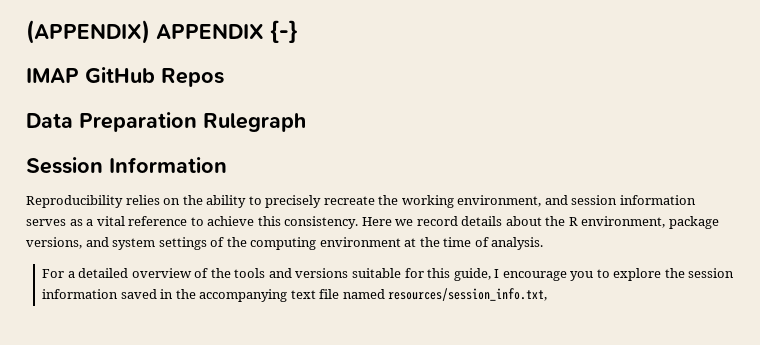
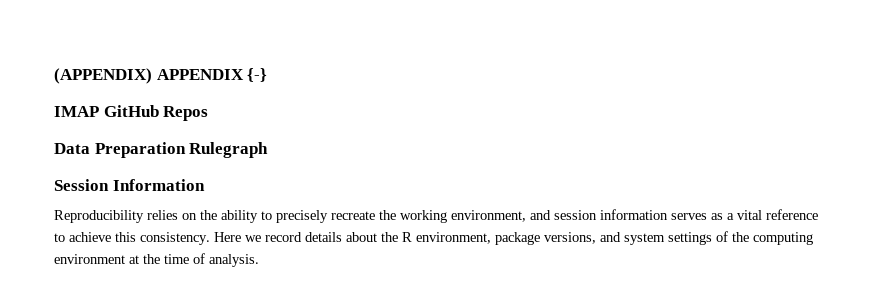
- For a detailed overview of the tools and versions suitable for this guide, I encourage you to explore the session information saved in the accompanying text file named resources/session_info.txt,

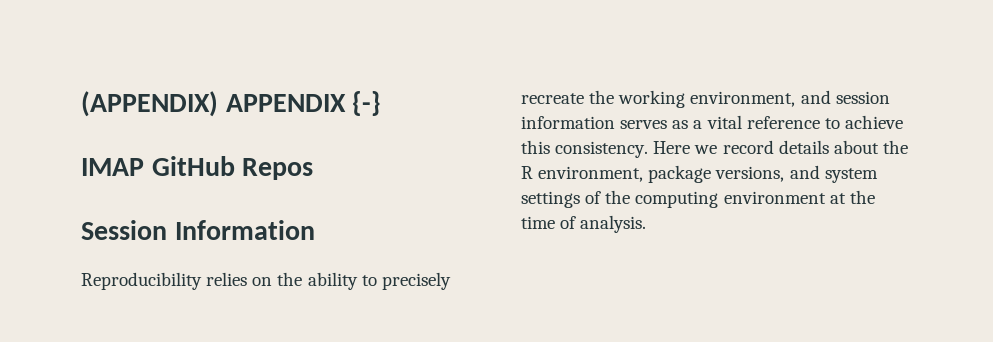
- Data Preparation Rulegraph

